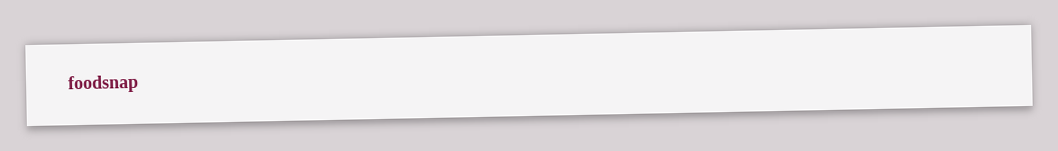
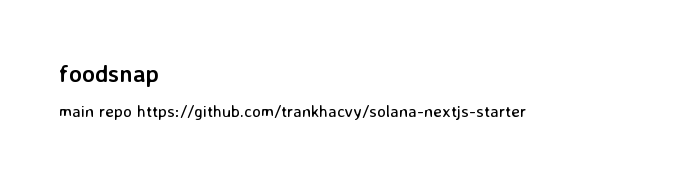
+ main repo https://github.com/trankhacvy/solana-nextjs-starter

